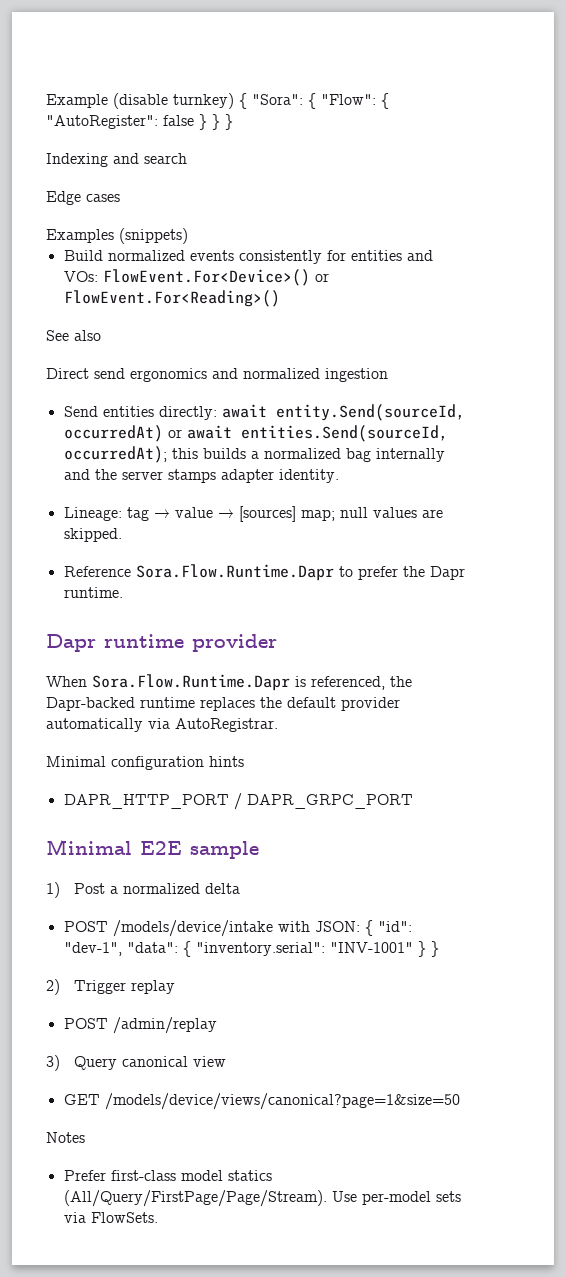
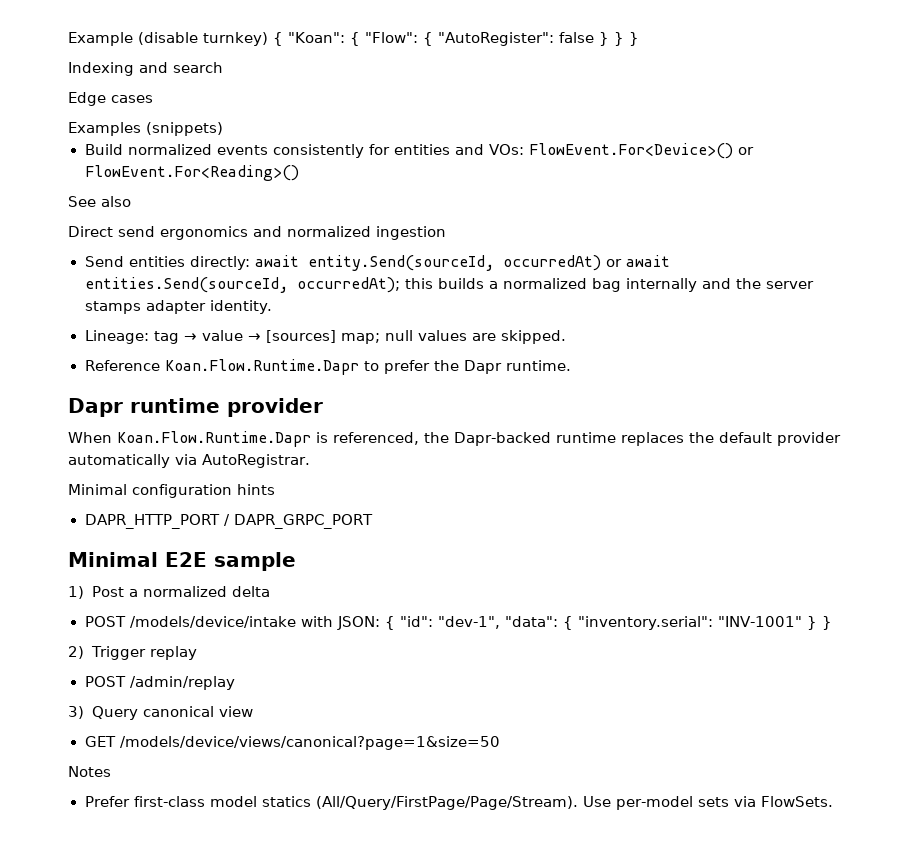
- Example (disable turnkey) { "Sora": { "Flow": { "AutoRegister": false } } }
+ Example (disable turnkey) { "Koan": { "Flow": { "AutoRegister": false } } }
- Reference Sora.Flow.Runtime.Dapr to prefer the Dapr runtime.
+ Reference Koan.Flow.Runtime.Dapr to prefer the Dapr runtime.
- When Sora.Flow.Runtime.Dapr is referenced, the Dapr-backed runtime replaces the default provider automatically via AutoRegistrar.
+ When Koan.Flow.Runtime.Dapr is referenced, the Dapr-backed runtime replaces the default provider automatically via AutoRegistrar.

